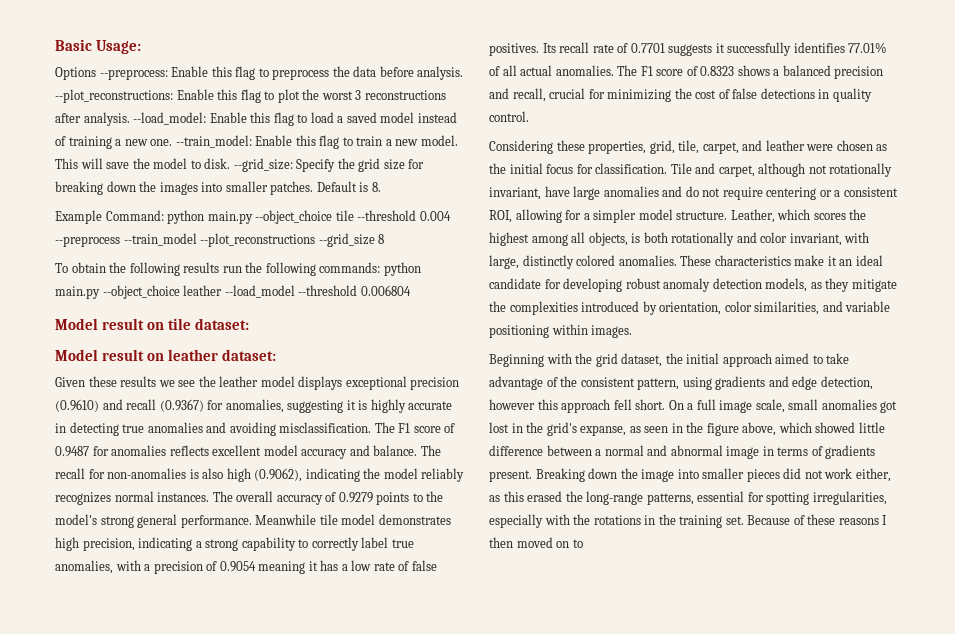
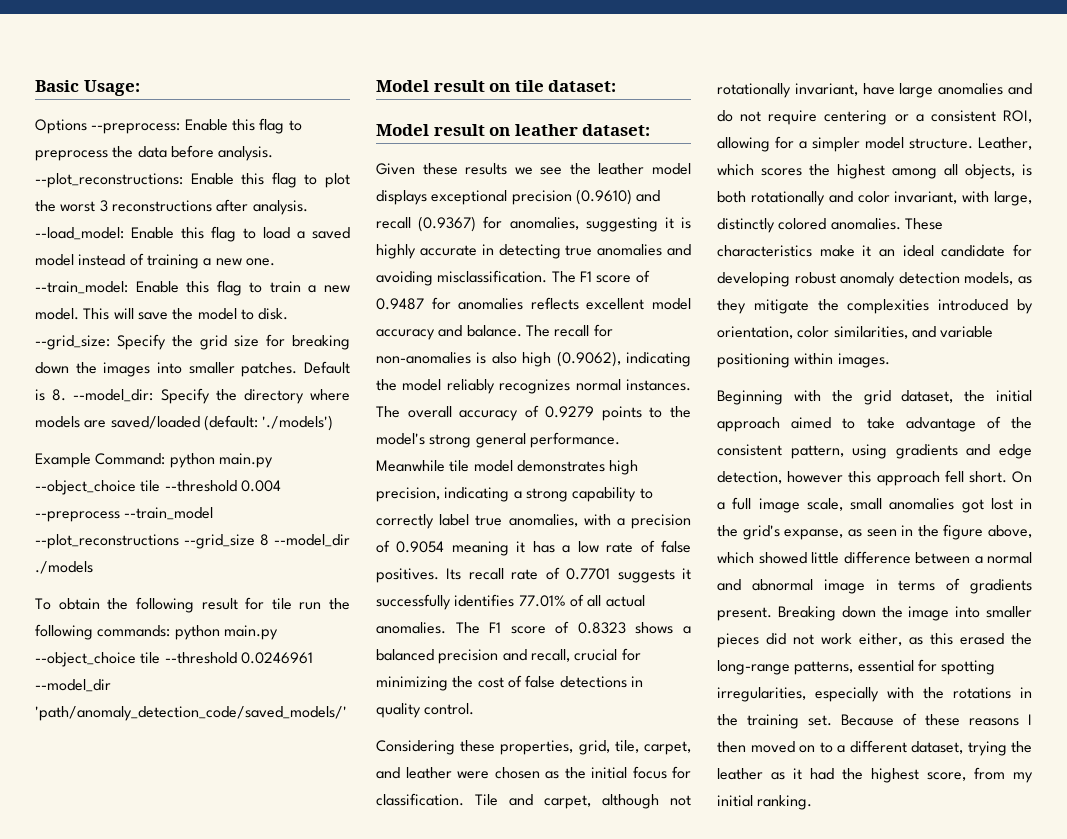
- Default is 8.
+ Default is 8. --model_dir: Specify the directory where models are saved/loaded (default: './models')
- Example Command: python main.py --object_choice tile --threshold 0.004 --preprocess --train_model --plot_reconstructions --grid_size 8
+ Example Command: python main.py --object_choice tile --threshold 0.004 --preprocess --train_model --plot_reconstructions --grid_size 8 --model_dir ./models
- To obtain the following results run the following commands: python main.py --object_choice leather --load_model --threshold 0.006804
+ To obtain the following result for tile run the following commands: python main.py --object_choice tile --threshold 0.0246961 --model_dir 'path/anomaly_detection_code/saved_models/'
- Because of these reasons I then moved on to
+ Because of these reasons I then moved on to a different dataset, trying the leather as it had the highest score, from my initial ranking.

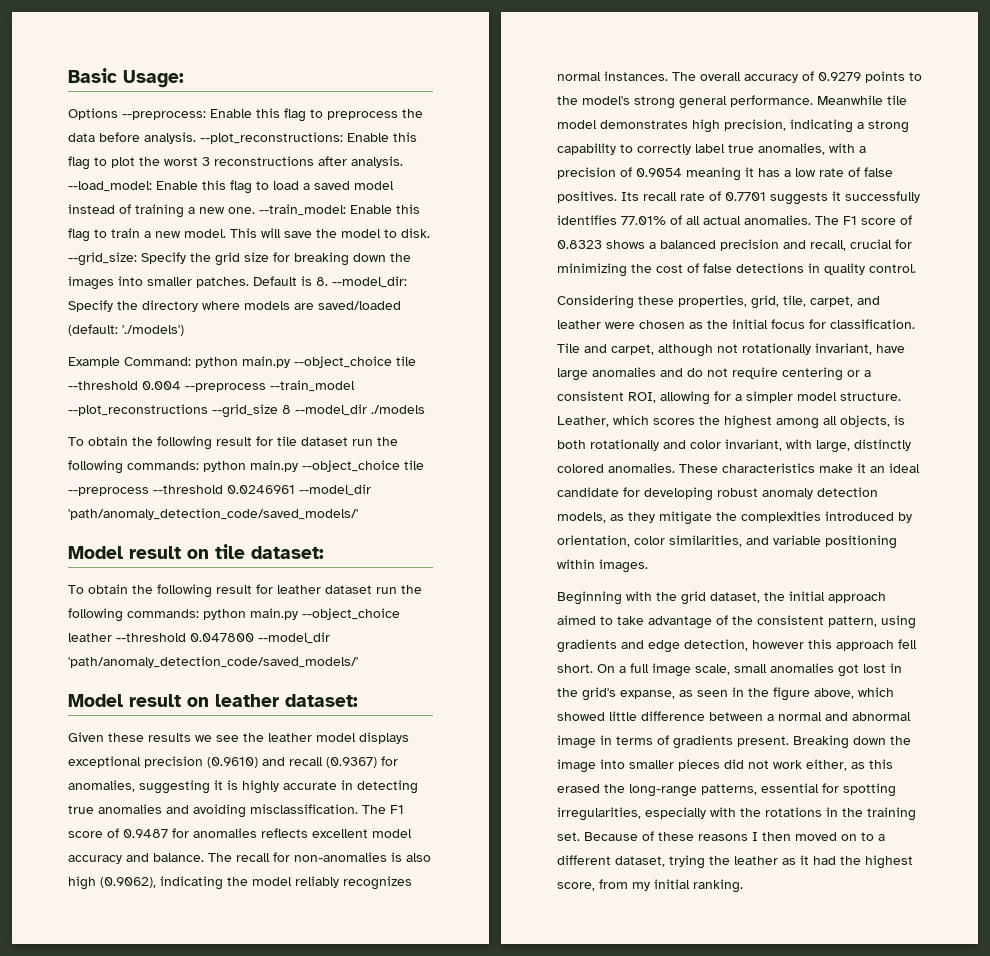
- To obtain the following result for tile run the following commands: python main.py --object_choice tile --threshold 0.0246961 --model_dir 'path/anomaly_detection_code/saved_models/'
+ To obtain the following result for tile dataset run the following commands: python main.py --object_choice tile --preprocess --threshold 0.0246961 --model_dir 'path/anomaly_detection_code/saved_models/'
+ To obtain the following result for leather dataset run the following commands: python main.py --object_choice leather --threshold 0.047800 --model_dir 'path/anomaly_detection_code/saved_models/'

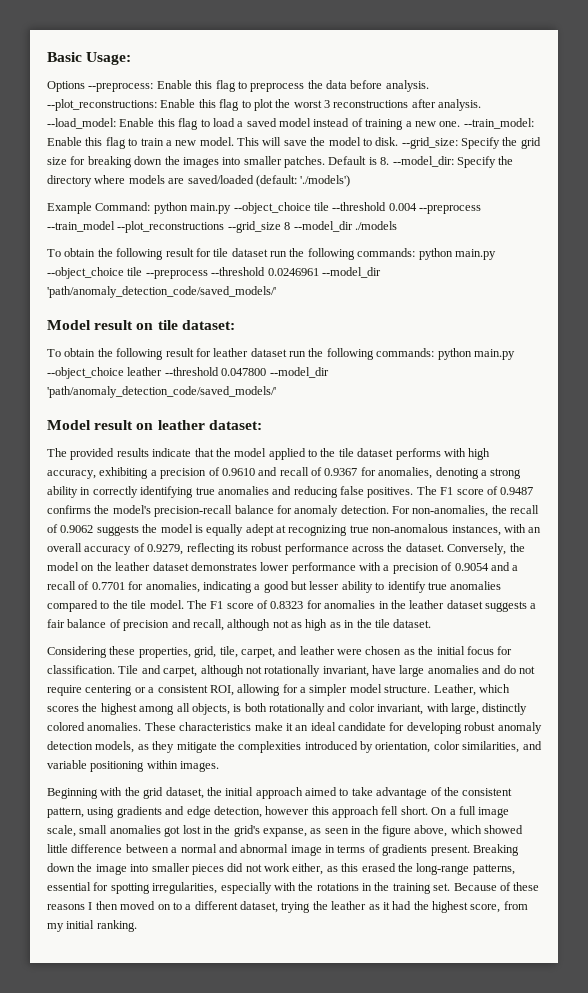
- Given these results we see the leather model displays exceptional precision (0.9610) and recall (0.9367) for anomalies, suggesting it is highly accurate in detecting true anomalies and avoiding misclassification.
+ The provided results indicate that the model applied to the tile dataset performs with high accuracy, exhibiting a precision of 0.9610 and recall of 0.9367 for anomalies, denoting a strong ability in correctly identifying true anomalies and reducing false positives.
- The F1 score of 0.9487 for anomalies reflects excellent model accuracy and balance. The recall for non-anomalies is also high (0.9062), indicating the model reliably recognizes normal instances. The overall accuracy of 0.9279 points to the model's strong general performance. Meanwhile tile model demonstrates high precision, indicating a strong capability to correctly label true anomalies, with a precision of 0.9054 meaning it has a low rate of false positives. Its recall rate of 0.7701 suggests it successfully identifies 77.01% of all actual anomalies.
+ The F1 score of 0.9487 confirms the model's precision-recall balance for anomaly detection. For non-anomalies, the recall of 0.9062 suggests the model is equally adept at recognizing true non-anomalous instances, with an overall accuracy of 0.9279, reflecting its robust performance across the dataset. Conversely, the model on the leather dataset demonstrates lower performance with a precision of 0.9054 and a recall of 0.7701 for anomalies, indicating a good but lesser ability to identify true anomalies compared to the tile model.
- The F1 score of 0.8323 shows a balanced precision and recall, crucial for minimizing the cost of false detections in quality control.
+ The F1 score of 0.8323 for anomalies in the leather dataset suggests a fair balance of precision and recall, although not as high as in the tile dataset.

